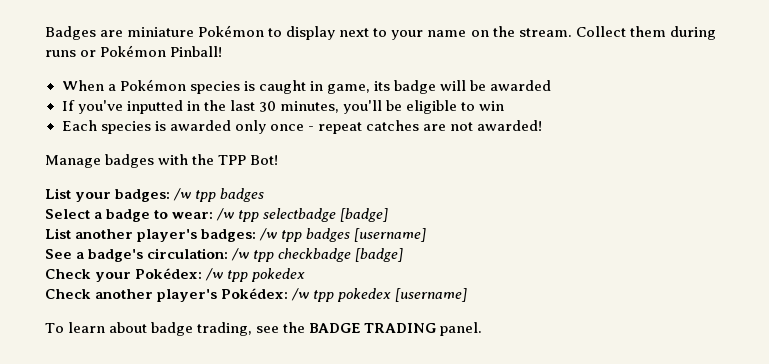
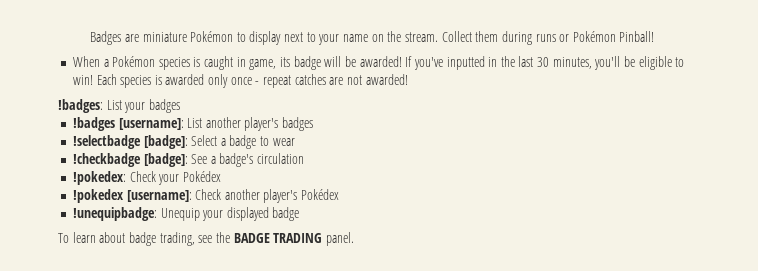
- When a Pokémon species is caught in game, its badge will be awarded
- If you've inputted in the last 30 minutes, you'll be eligible to win
- Each species is awarded only once - repeat catches are not awarded!
+ When a Pokémon species is caught in game, its badge will be awarded! If you've inputted in the last 30 minutes, you'll be eligible to win! Each species is awarded only once - repeat catches are not awarded!
- Manage badges with the TPP Bot!
- List your badges: /w tpp badges
- Select a badge to wear: /w tpp selectbadge [badge]
- List another player's badges: /w tpp badges [username]
- See a badge's circulation: /w tpp checkbadge [badge]
- Check your Pokédex: /w tpp pokedex
- Check another player's Pokédex: /w tpp pokedex [username]
+ !badges: List your badges
+ !badges [username]: List another player's badges
+ !selectbadge [badge]: Select a badge to wear
+ !checkbadge [badge]: See a badge's circulation
+ !pokedex: Check your Pokédex
+ !pokedex [username]: Check another player's Pokédex
+ !unequipbadge: Unequip your displayed badge

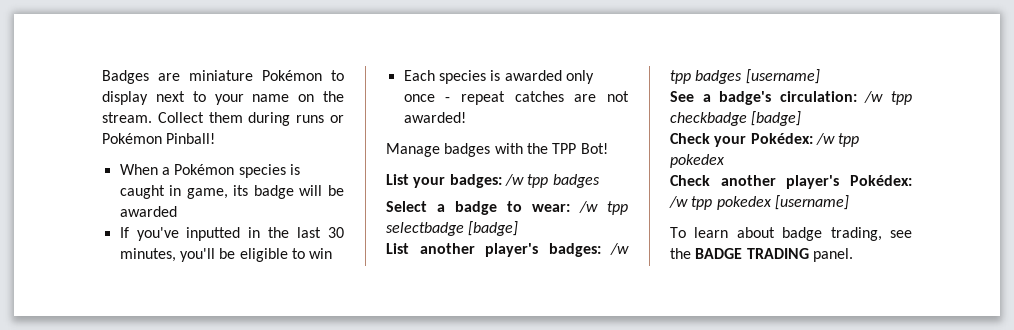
- When a Pokémon species is caught in game, its badge will be awarded! If you've inputted in the last 30 minutes, you'll be eligible to win! Each species is awarded only once - repeat catches are not awarded!
+ When a Pokémon species is caught in game, its badge will be awarded
+ If you've inputted in the last 30 minutes, you'll be eligible to win
+ Each species is awarded only once - repeat catches are not awarded!
- !badges: List your badges
- !badges [username]: List another player's badges
- !selectbadge [badge]: Select a badge to wear
- !checkbadge [badge]: See a badge's circulation
- !pokedex: Check your Pokédex
- !pokedex [username]: Check another player's Pokédex
- !unequipbadge: Unequip your displayed badge
+ Manage badges with the TPP Bot!
+ List your badges: /w tpp badges
+ Select a badge to wear: /w tpp selectbadge [badge]
+ List another player's badges: /w tpp badges [username]
+ See a badge's circulation: /w tpp checkbadge [badge]
+ Check your Pokédex: /w tpp pokedex
+ Check another player's Pokédex: /w tpp pokedex [username]

